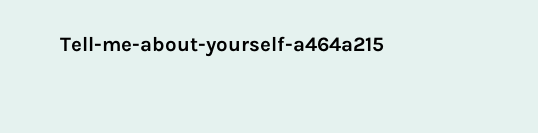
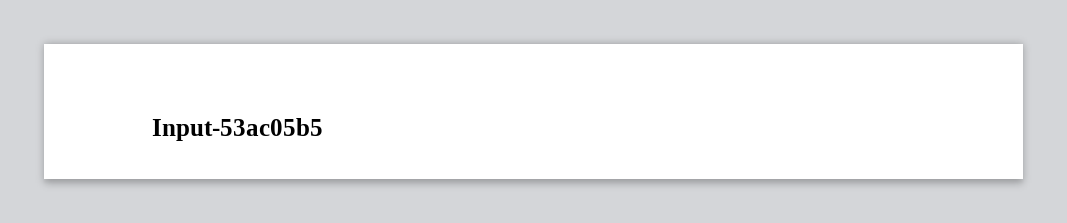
- Tell-me-about-yourself-a464a215
+ Input-53ac05b5

